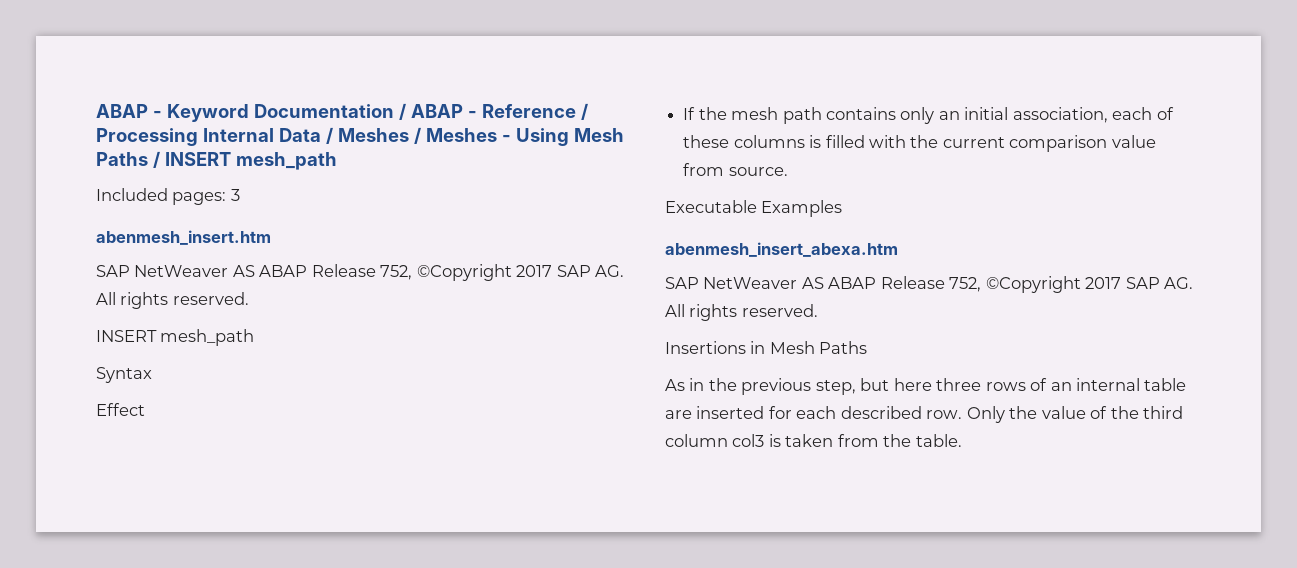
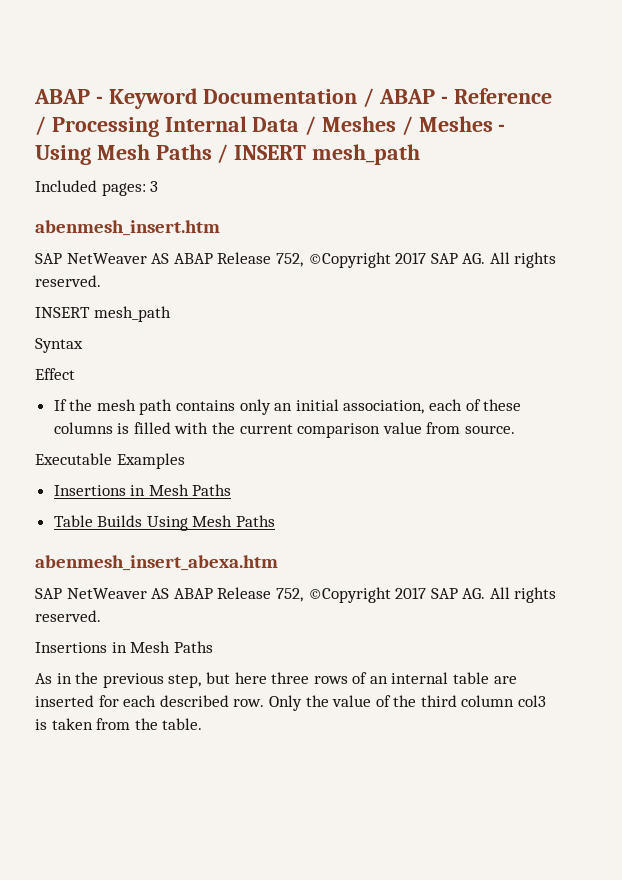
  Executable Examples
+ Insertions in Mesh Paths
+ Table Builds Using Mesh Paths

